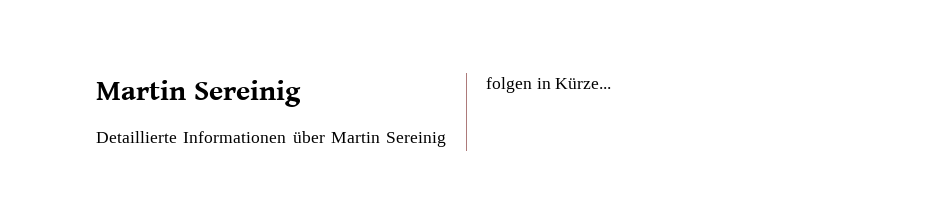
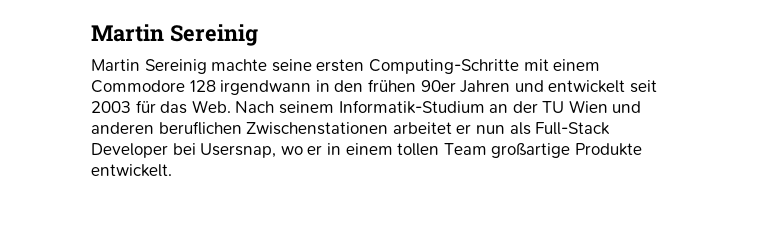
- Detaillierte Informationen über Martin Sereinig folgen in Kürze...
+ Martin Sereinig machte seine ersten Computing-Schritte mit einem Commodore 128 irgendwann in den frühen 90er Jahren und entwickelt seit 2003 für das Web. Nach seinem Informatik-Studium an der TU Wien und anderen beruflichen Zwischenstationen arbeitet er nun als Full-Stack Developer bei Usersnap, wo er in einem tollen Team großartige Produkte entwickelt.

